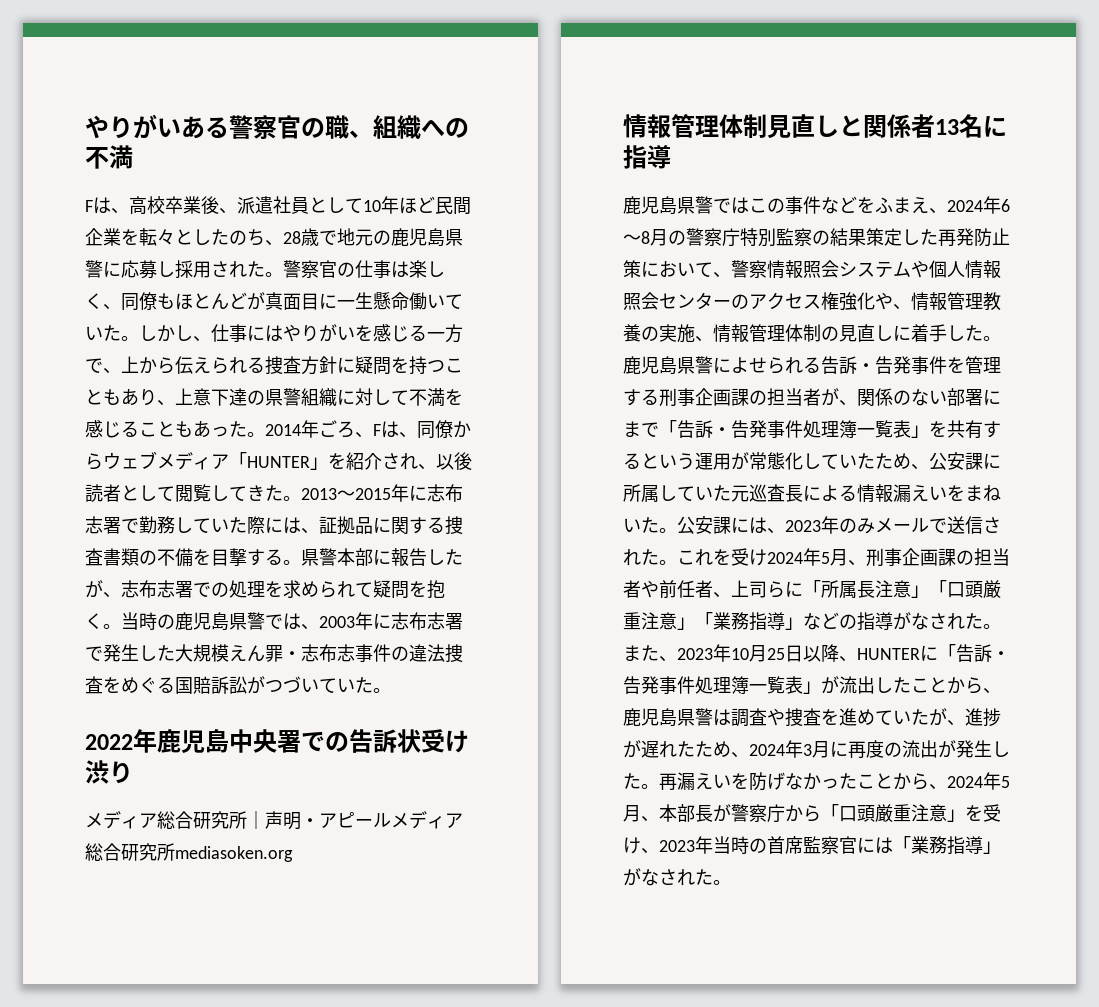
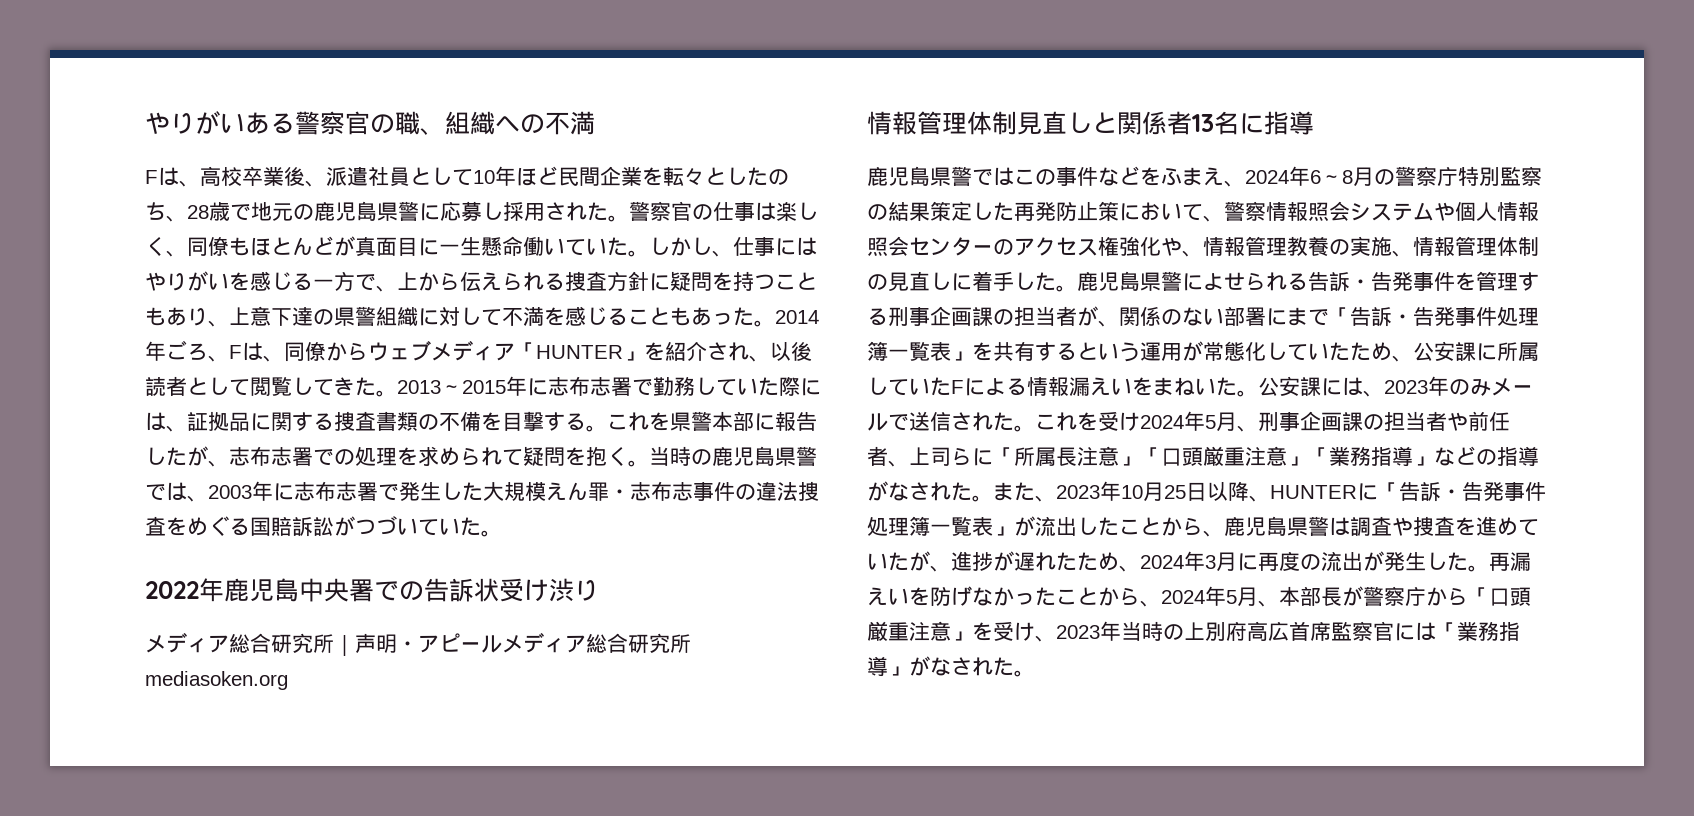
- 県警本部に報告したが、志布志署での処理を求められて疑問を抱く。
+ これを県警本部に報告したが、志布志署での処理を求められて疑問を抱く。
- 鹿児島県警によせられる告訴・告発事件を管理する刑事企画課の担当者が、関係のない部署にまで「告訴・告発事件処理簿一覧表」を共有するという運用が常態化していたため、公安課に所属していた元巡査長による情報漏えいをまねいた。
+ 鹿児島県警によせられる告訴・告発事件を管理する刑事企画課の担当者が、関係のない部署にまで「告訴・告発事件処理簿一覧表」を共有するという運用が常態化していたため、公安課に所属していたFによる情報漏えいをまねいた。
- 再漏えいを防げなかったことから、2024年5月、本部長が警察庁から「口頭厳重注意」を受け、2023年当時の首席監察官には「業務指導」がなされた。
+ 再漏えいを防げなかったことから、2024年5月、本部長が警察庁から「口頭厳重注意」を受け、2023年当時の上別府高広首席監察官には「業務指導」がなされた。

